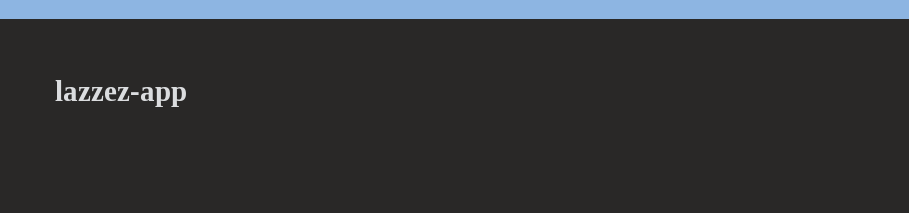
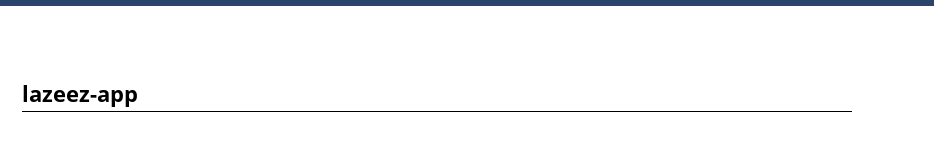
- lazzez-app
+ lazeez-app

